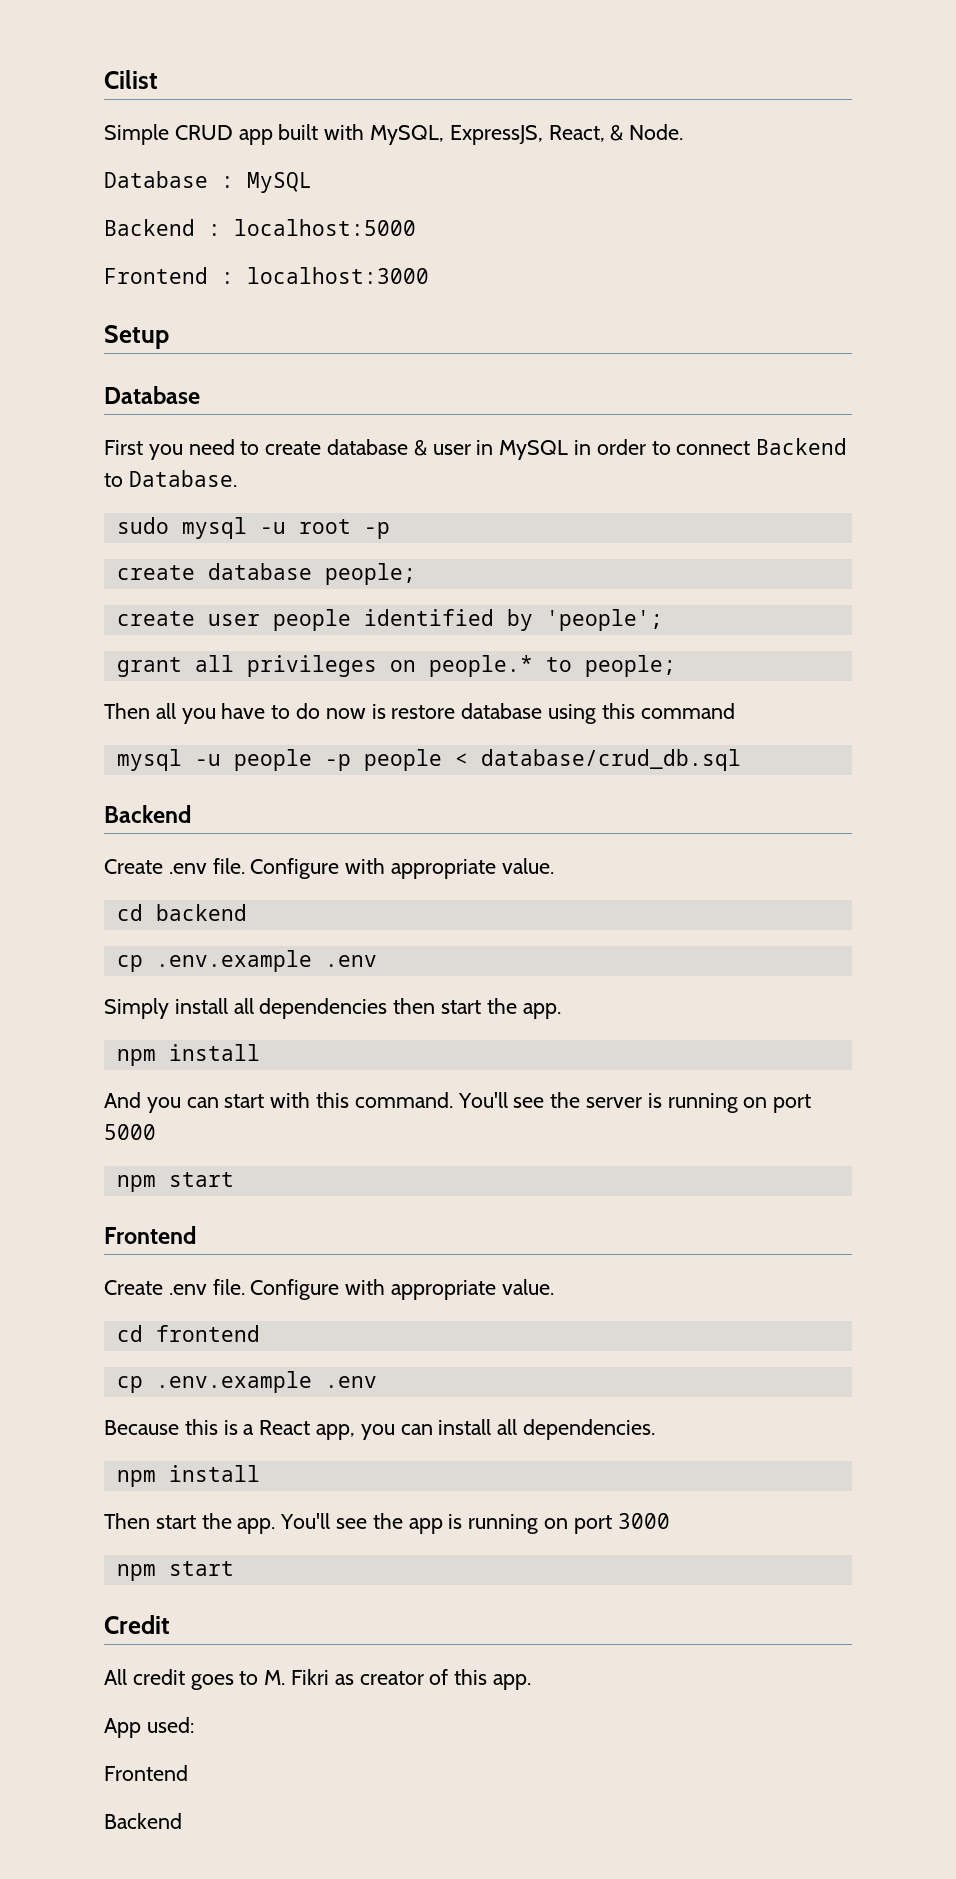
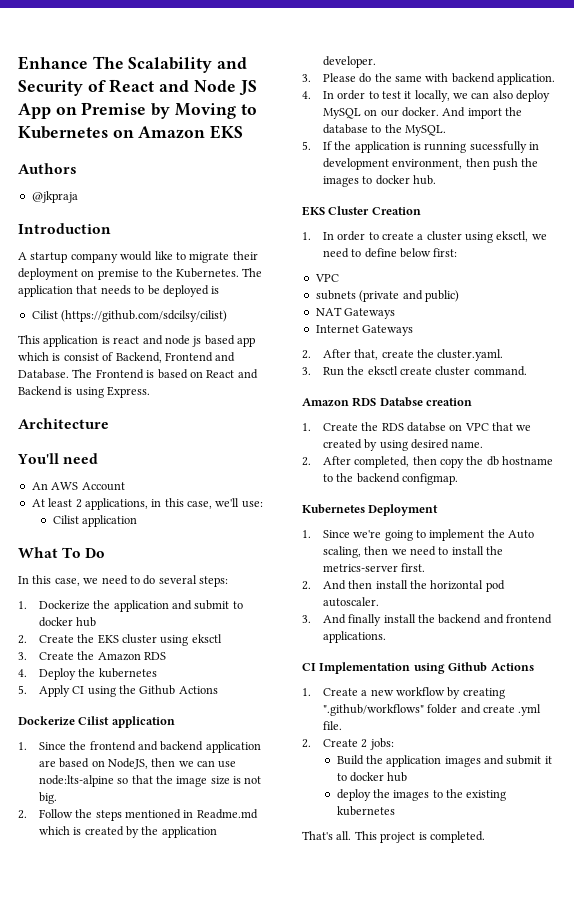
- Cilist
- Simple CRUD app built with MySQL, ExpressJS, React, & Node.
- Database : MySQL
- Backend : localhost:5000
- Frontend : localhost:3000
- Setup
- Database
- First you need to create database & user in MySQL in order to connect Backend to Database.
- sudo mysql -u root -p
- create database people;
- create user people identified by 'people';
- grant all privileges on people.* to people;
- Then all you have to do now is restore database using this command
- mysql -u people -p people < database/crud_db.sql
- Backend
- Create .env file. Configure with appropriate value.
- cd backend
- cp .env.example .env
- Simply install all dependencies then start the app.
- npm install
- And you can start with this command. You'll see the server is running on port 5000
- npm start
- Frontend
- Create .env file. Configure with appropriate value.
- cd frontend
- cp .env.example .env
- Because this is a React app, you can install all dependencies.
- npm install
- Then start the app. You'll see the app is running on port 3000
- npm start
- Credit
- All credit goes to M. Fikri as creator of this app.
- App used:
- Frontend
- Backend
+ Enhance The Scalability and Security of React and Node JS App on Premise by Moving to Kubernetes on Amazon EKS
+ Authors
+ @jkpraja
+ Introduction
+ A startup company would like to migrate their deployment on premise to the Kubernetes. The application that needs to be deployed is
+ Cilist (https://github.com/sdcilsy/cilist)
+ This application is react and node js based app which is consist of Backend, Frontend and Database. The Frontend is based on React and Backend is using Express.
+ Architecture
+ You'll need
+ An AWS Account
+ At least 2 applications, in this case, we'll use:
+ Cilist application
+ What To Do
+ In this case, we need to do several steps:
+ 1. Dockerize the application and submit to docker hub
+ 2. Create the EKS cluster using eksctl
+ 3. Create the Amazon RDS
+ 4. Deploy the kubernetes
+ 5. Apply CI using the Github Actions
+ Dockerize Cilist application
+ 1. Since the frontend and backend application are based on NodeJS, then we can use node:lts-alpine so that the image size is not big.
+ 2. Follow the steps mentioned in Readme.md which is created by the application developer.
+ 3. Please do the same with backend application.
+ 4. In order to test it locally, we can also deploy MySQL on our docker. And import the database to the MySQL.
+ 5. If the application is running sucessfully in development environment, then push the images to docker hub.
+ EKS Cluster Creation
+ 1. In order to create a cluster using eksctl, we need to define below first:
+ VPC
+ subnets (private and public)
+ NAT Gateways
+ Internet Gateways
+ 2. After that, create the cluster.yaml.
+ 3. Run the eksctl create cluster command.
+ Amazon RDS Databse creation
+ 1. Create the RDS databse on VPC that we created by using desired name.
+ 2. After completed, then copy the db hostname to the backend configmap.
+ Kubernetes Deployment
+ 1. Since we're going to implement the Auto scaling, then we need to install the metrics-server first.
+ 2. And then install the horizontal pod autoscaler.
+ 3. And finally install the backend and frontend applications.
+ CI Implementation using Github Actions
+ 1. Create a new workflow by creating ".github/workflows" folder and create .yml file.
+ 2. Create 2 jobs:
+ Build the application images and submit it to docker hub
+ deploy the images to the existing kubernetes
+ That's all. This project is completed.

